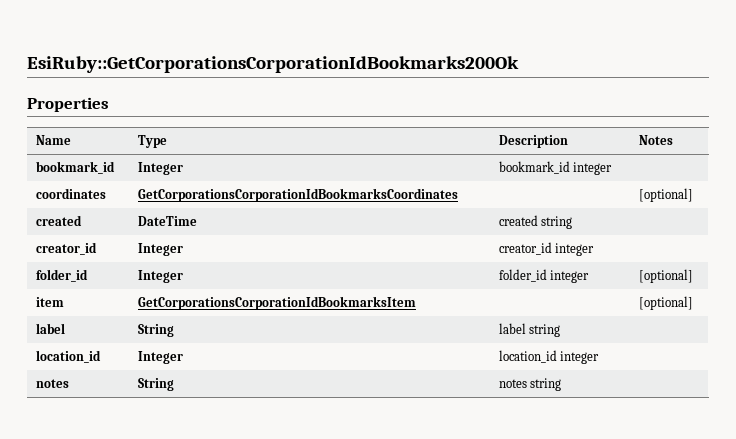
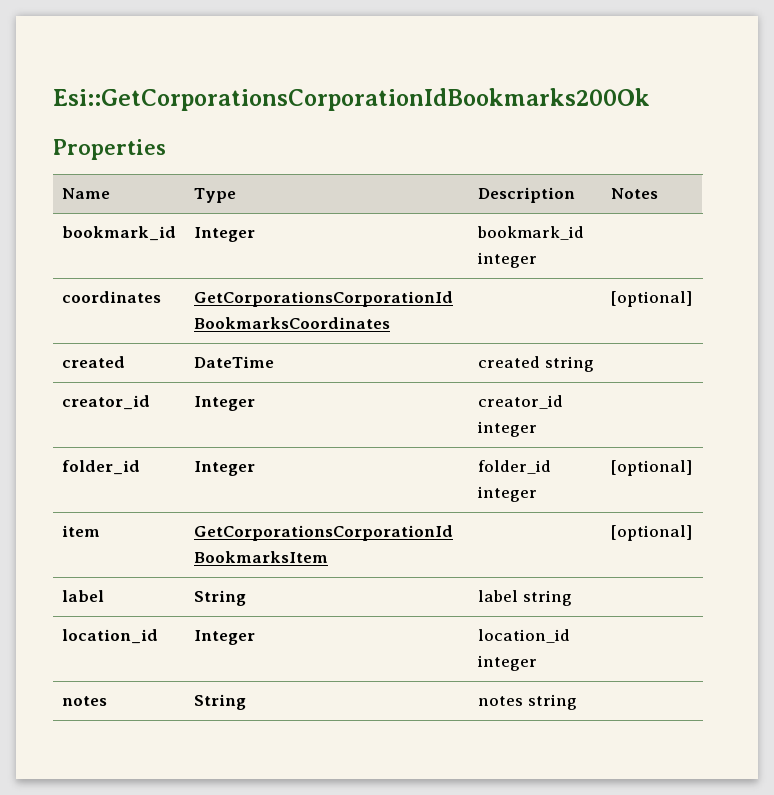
- EsiRuby::GetCorporationsCorporationIdBookmarks200Ok
+ Esi::GetCorporationsCorporationIdBookmarks200Ok

